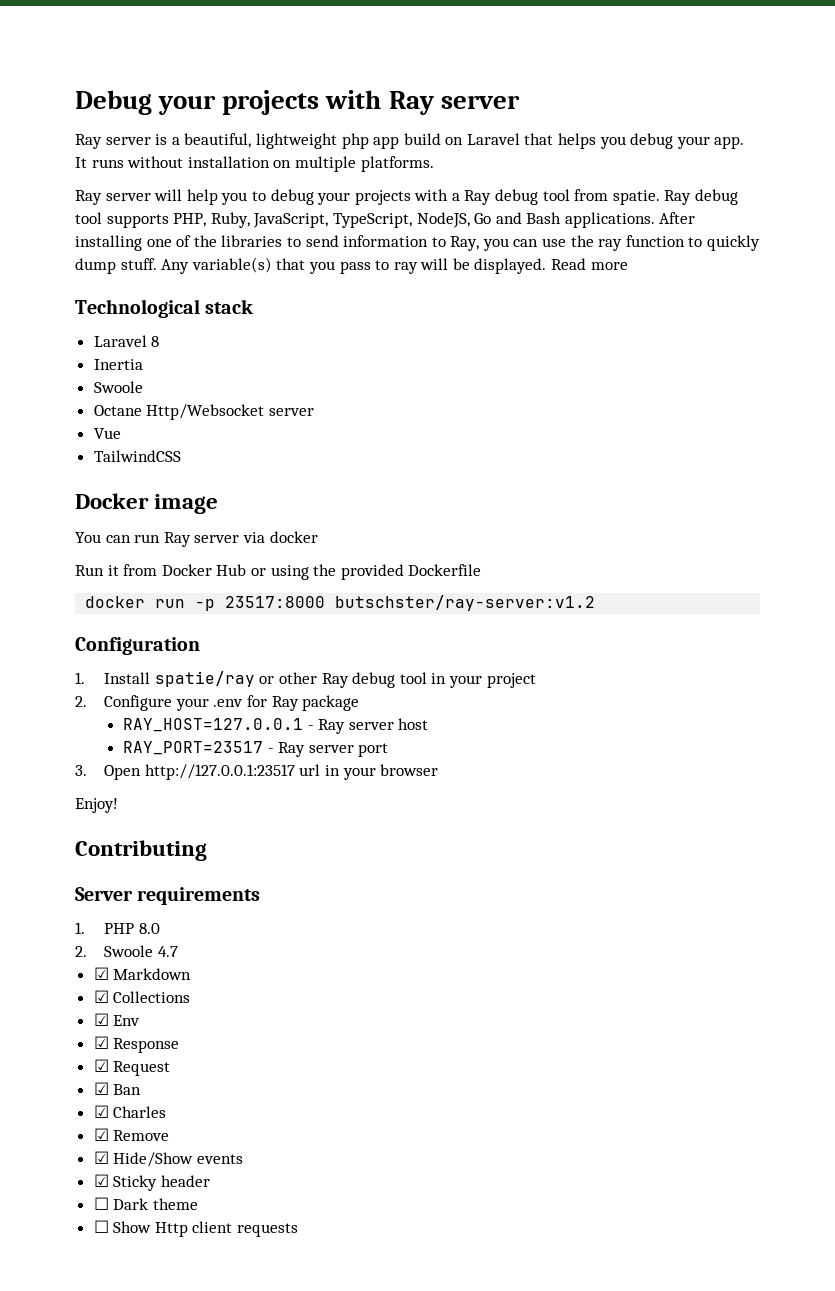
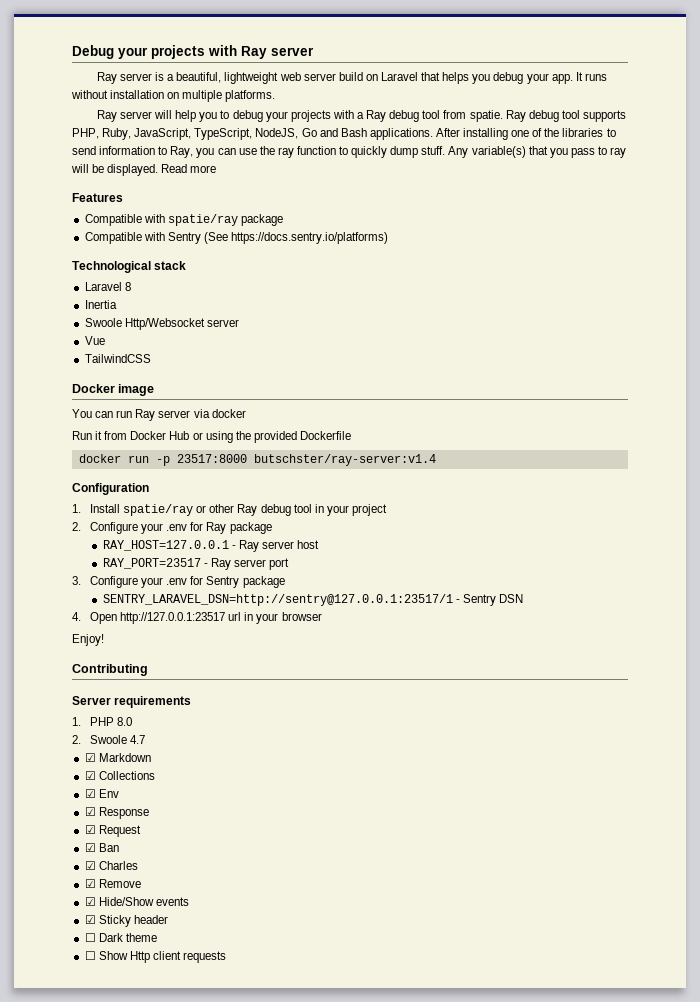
- Ray server is a beautiful, lightweight php app build on Laravel that helps you debug your app.
+ Ray server is a beautiful, lightweight web server build on Laravel that helps you debug your app.
+ Features
+ Compatible with spatie/ray package
+ Compatible with Sentry (See https://docs.sentry.io/platforms)
  Inertia
- Swoole
- Octane Http/Websocket server
+ Swoole Http/Websocket server
- docker run -p 23517:8000 butschster/ray-server:v1.2
+ docker run -p 23517:8000 butschster/ray-server:v1.4
- 3. Open http://127.0.0.1:23517 url in your browser
+ 3. Configure your .env for Sentry package
+ SENTRY_LARAVEL_DSN=http://sentry@127.0.0.1:23517/1 - Sentry DSN
+ 4. Open http://127.0.0.1:23517 url in your browser

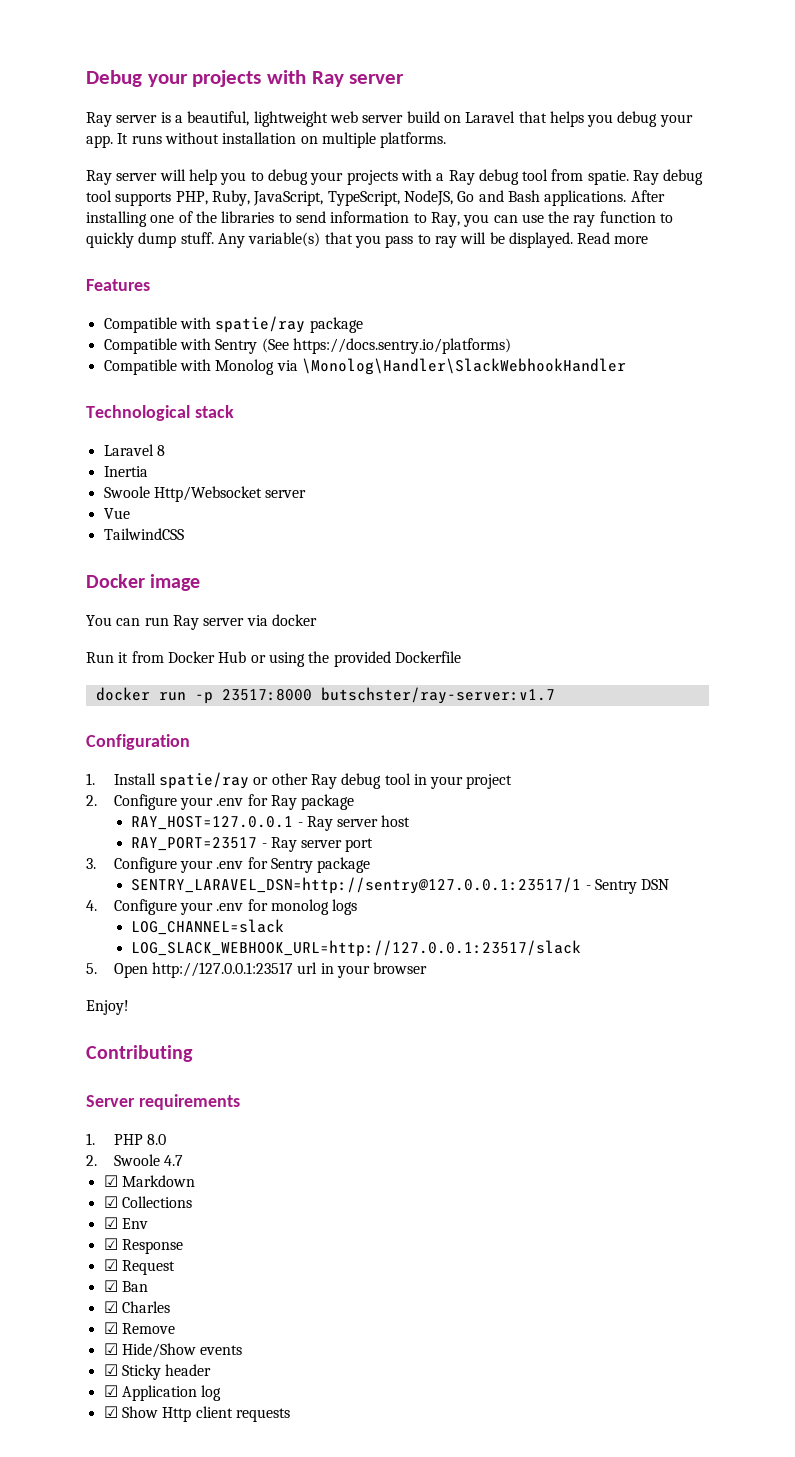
+ Compatible with Monolog via \Monolog\Handler\SlackWebhookHandler
- docker run -p 23517:8000 butschster/ray-server:v1.4
+ docker run -p 23517:8000 butschster/ray-server:v1.7
- 4. Open http://127.0.0.1:23517 url in your browser
+ 4. Configure your .env for monolog logs
+ LOG_CHANNEL=slack
+ LOG_SLACK_WEBHOOK_URL=http://127.0.0.1:23517/slack
+ 5. Open http://127.0.0.1:23517 url in your browser
- ☐ Dark theme
- ☐ Show Http client requests
+ ☑ Application log
+ ☑ Show Http client requests

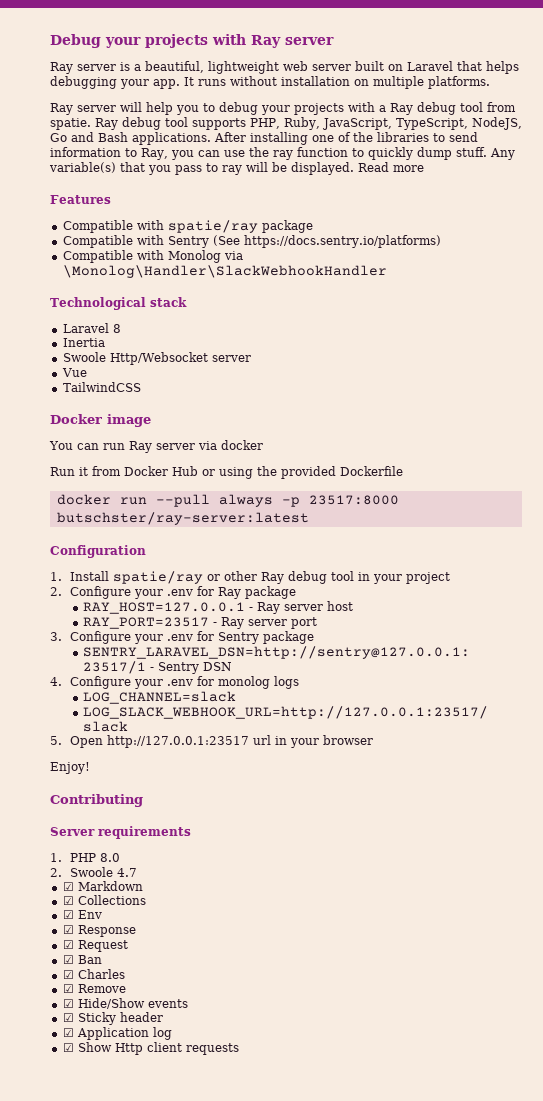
- Ray server is a beautiful, lightweight web server build on Laravel that helps you debug your app.
+ Ray server is a beautiful, lightweight web server built on Laravel that helps debugging your app.
- docker run -p 23517:8000 butschster/ray-server:v1.7
+ docker run --pull always -p 23517:8000 butschster/ray-server:latest

